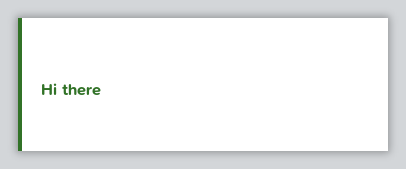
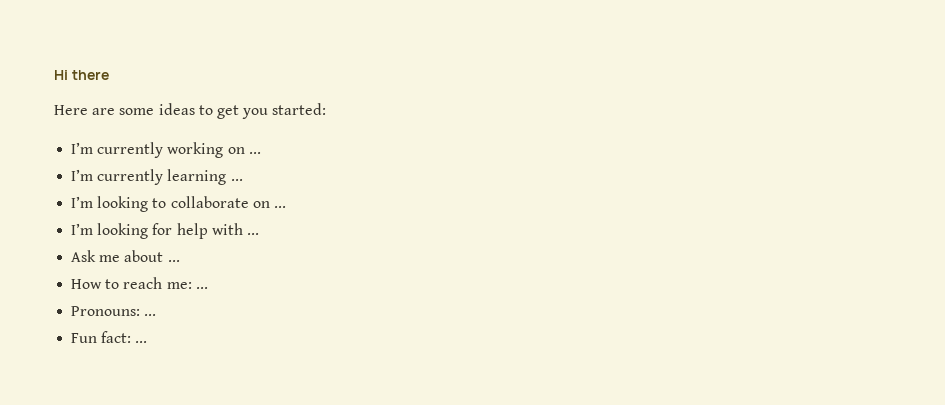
+ Here are some ideas to get you started:
+ I’m currently working on ...
+ I’m currently learning ...
+ I’m looking to collaborate on ...
+ I’m looking for help with ...
+ Ask me about ...
+ How to reach me: ...
+ Pronouns: ...
+ Fun fact: ...

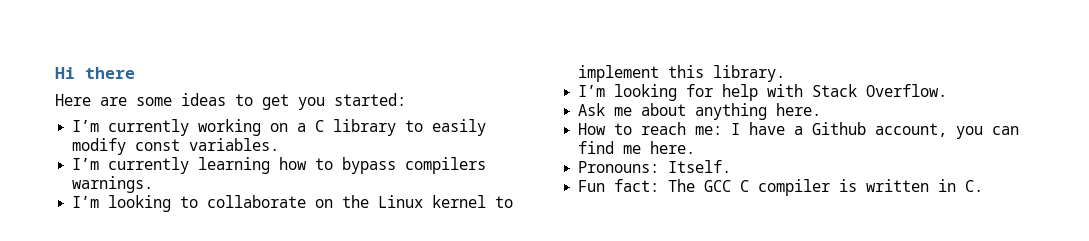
- I’m currently working on ...
- I’m currently learning ...
+ I’m currently working on a C library to easily modify const variables.
+ I’m currently learning how to bypass compilers warnings.
- I’m looking to collaborate on ...
+ I’m looking to collaborate on the Linux kernel to implement this library.
- I’m looking for help with ...
+ I’m looking for help with Stack Overflow.
- Ask me about ...
+ Ask me about anything here.
- How to reach me: ...
+ How to reach me: I have a Github account, you can find me here.
- Pronouns: ...
+ Pronouns: Itself.
- Fun fact: ...
+ Fun fact: The GCC C compiler is written in C.

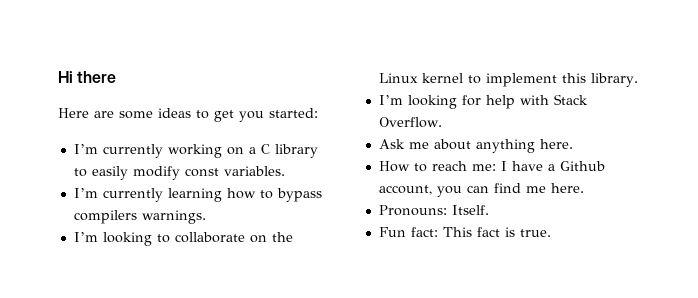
- Fun fact: The GCC C compiler is written in C.
+ Fun fact: This fact is true.

